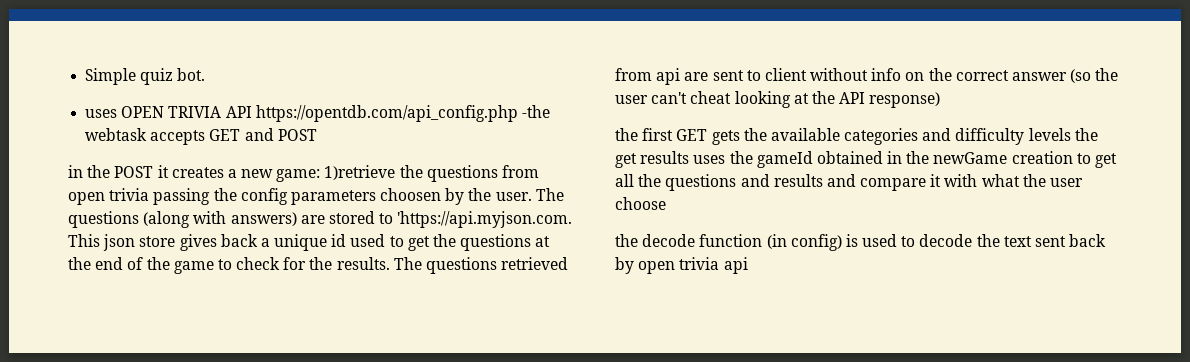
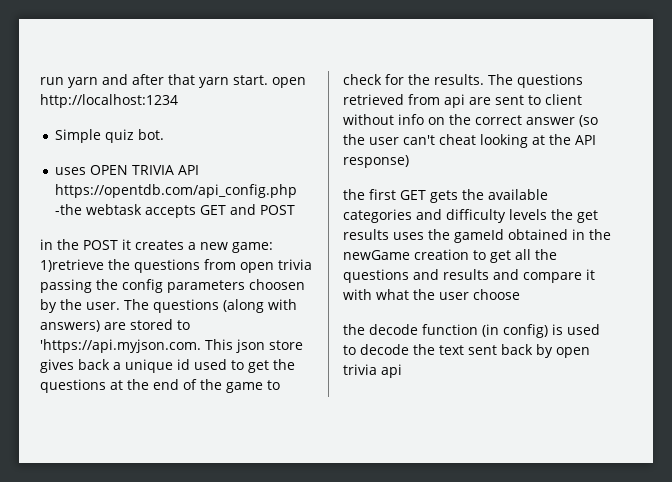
+ run yarn and after that yarn start. open http://localhost:1234

